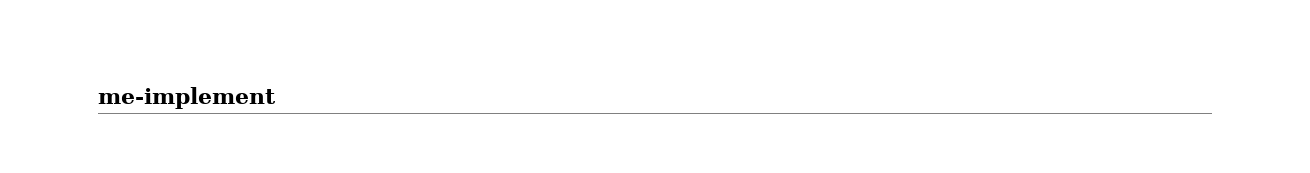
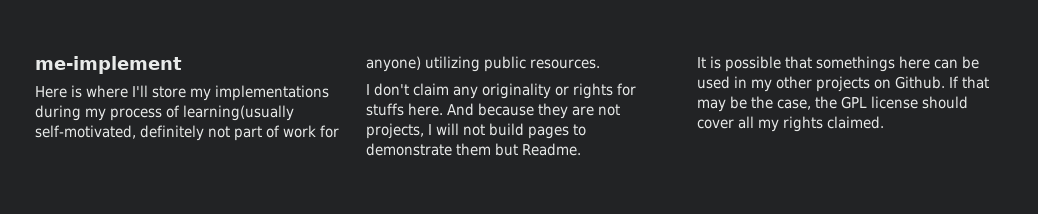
+ Here is where I'll store my implementations during my process of learning(usually self-motivated, definitely not part of work for anyone) utilizing public resources.
+ I don't claim any originality or rights for stuffs here. And because they are not projects, I will not build pages to demonstrate them but Readme.
+ It is possible that somethings here can be used in my other projects on Github. If that may be the case, the GPL license should cover all my rights claimed.

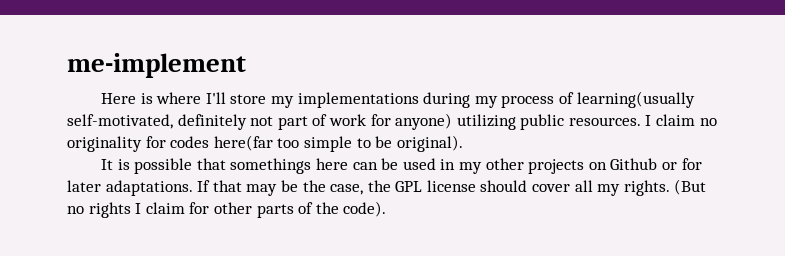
- Here is where I'll store my implementations during my process of learning(usually self-motivated, definitely not part of work for anyone) utilizing public resources.
- I don't claim any originality or rights for stuffs here. And because they are not projects, I will not build pages to demonstrate them but Readme.
+ Here is where I'll store my implementations during my process of learning(usually self-motivated, definitely not part of work for anyone) utilizing public resources. I claim no originality for codes here(far too simple to be original).
- It is possible that somethings here can be used in my other projects on Github.
+ It is possible that somethings here can be used in my other projects on Github or for later adaptations.
- If that may be the case, the GPL license should cover all my rights claimed.
+ If that may be the case, the GPL license should cover all my rights. (But no rights I claim for other parts of the code).

